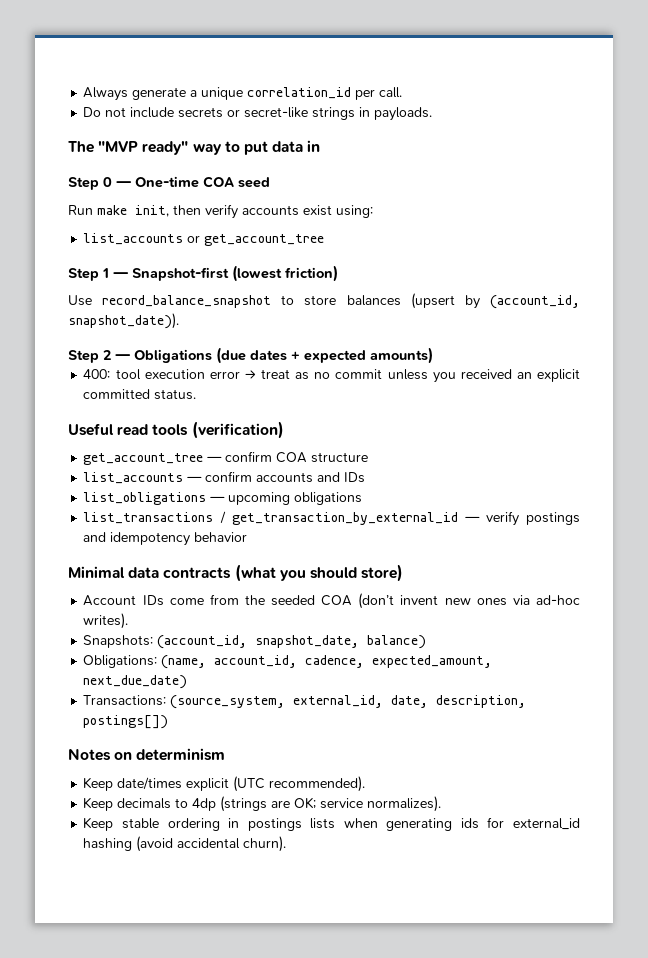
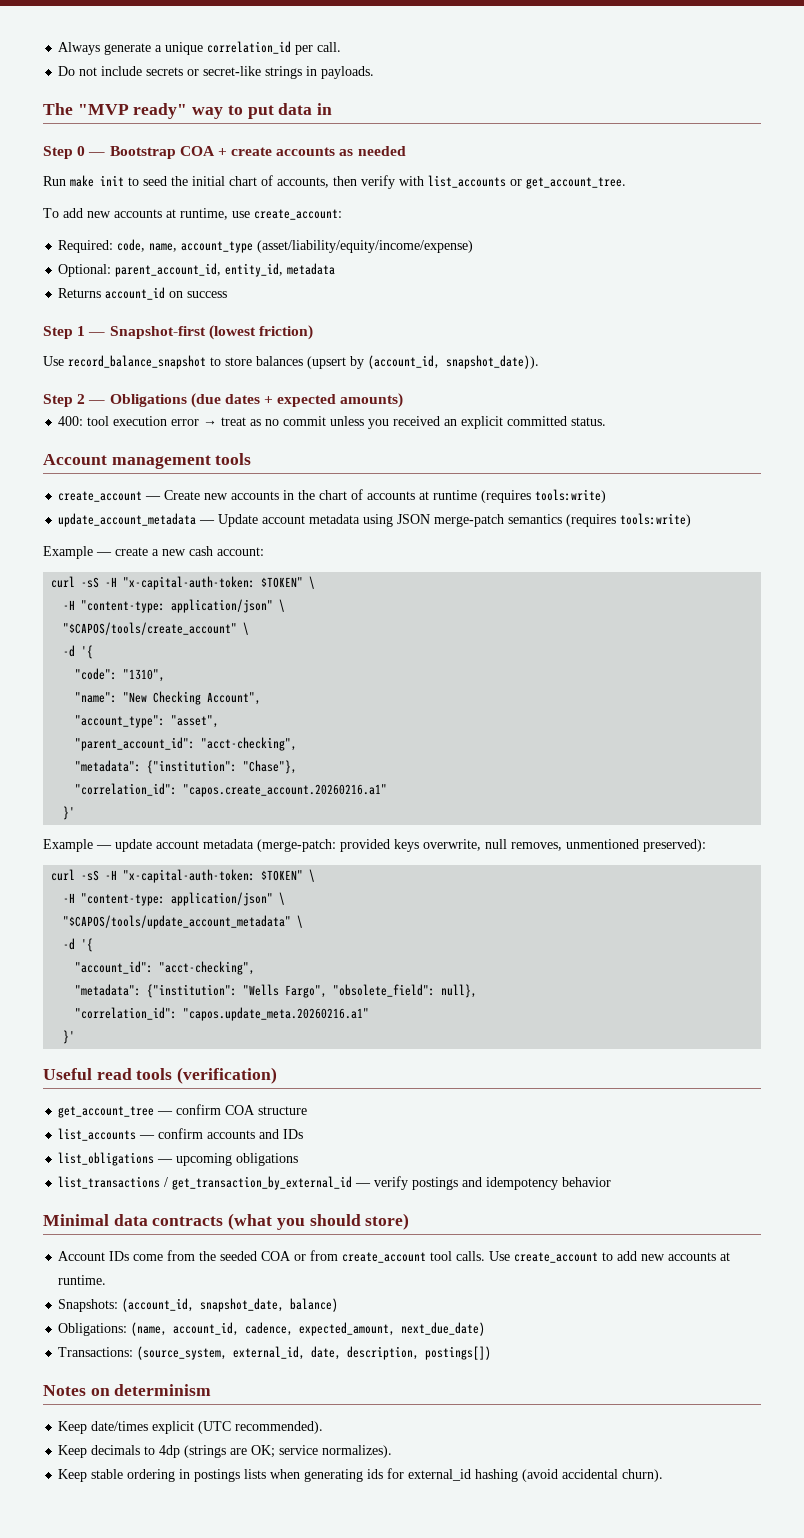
- Step 0 — One-time COA seed
- Run make init, then verify accounts exist using:
- list_accounts or get_account_tree
+ Step 0 — Bootstrap COA + create accounts as needed
+ Run make init to seed the initial chart of accounts, then verify with list_accounts or get_account_tree.
+ To add new accounts at runtime, use create_account:
+ Required: code, name, account_type (asset/liability/equity/income/expense)
+ Optional: parent_account_id, entity_id, metadata
+ Returns account_id on success
+ Account management tools
+ create_account — Create new accounts in the chart of accounts at runtime (requires tools:write)
+ update_account_metadata — Update account metadata using JSON merge-patch semantics (requires tools:write)
+ Example — create a new cash account:
+ curl -sS -H "x-capital-auth-token: $TOKEN" \
+ -H "content-type: application/json" \
+ "$CAPOS/tools/create_account" \
+ -d '{
+ "code": "1310",
+ "name": "New Checking Account",
+ "account_type": "asset",
+ "parent_account_id": "acct-checking",
+ "metadata": {"institution": "Chase"},
+ "correlation_id": "capos.create_account.20260216.a1"
+ }'
+ Example — update account metadata (merge-patch: provided keys overwrite, null removes, unmentioned preserved):
+ curl -sS -H "x-capital-auth-token: $TOKEN" \
+ -H "content-type: application/json" \
+ "$CAPOS/tools/update_account_metadata" \
+ -d '{
+ "account_id": "acct-checking",
+ "metadata": {"institution": "Wells Fargo", "obsolete_field": null},
+ "correlation_id": "capos.update_meta.20260216.a1"
+ }'
- Account IDs come from the seeded COA (don’t invent new ones via ad-hoc writes).
+ Account IDs come from the seeded COA or from create_account tool calls. Use create_account to add new accounts at runtime.

